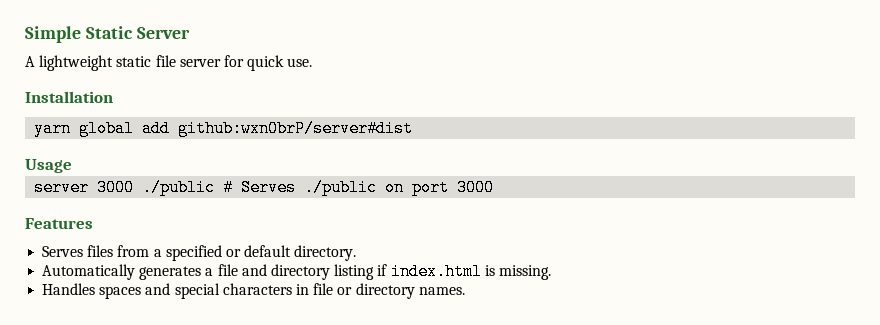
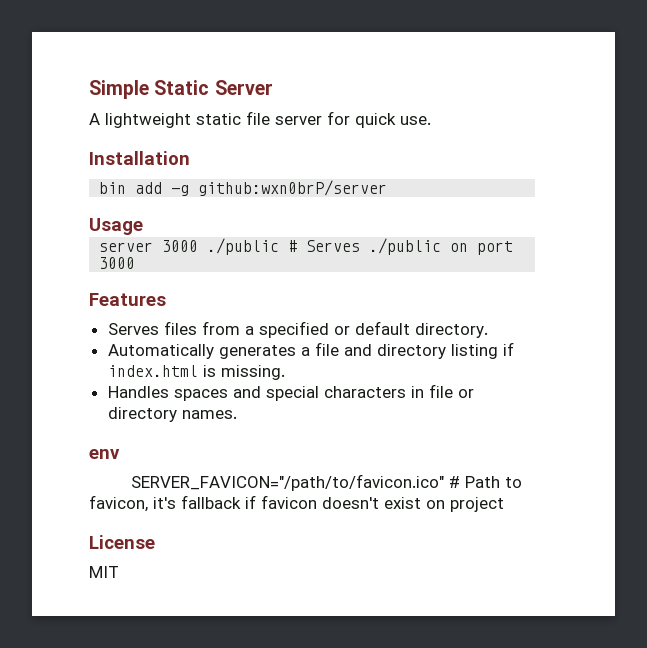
- yarn global add github:wxn0brP/server#dist
+ bin add -g github:wxn0brP/server
+ env
+ SERVER_FAVICON="/path/to/favicon.ico" # Path to favicon, it's fallback if favicon doesn't exist on project
+ License
+ MIT

